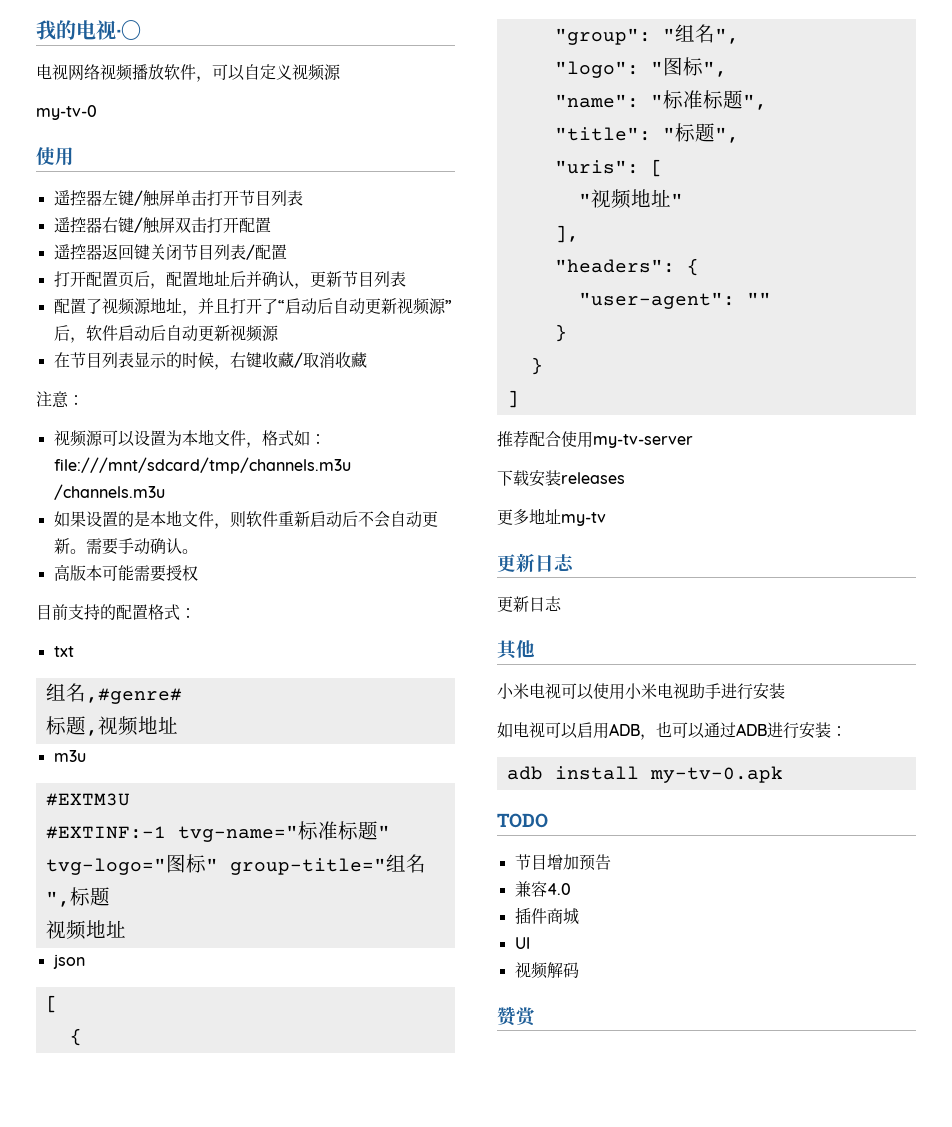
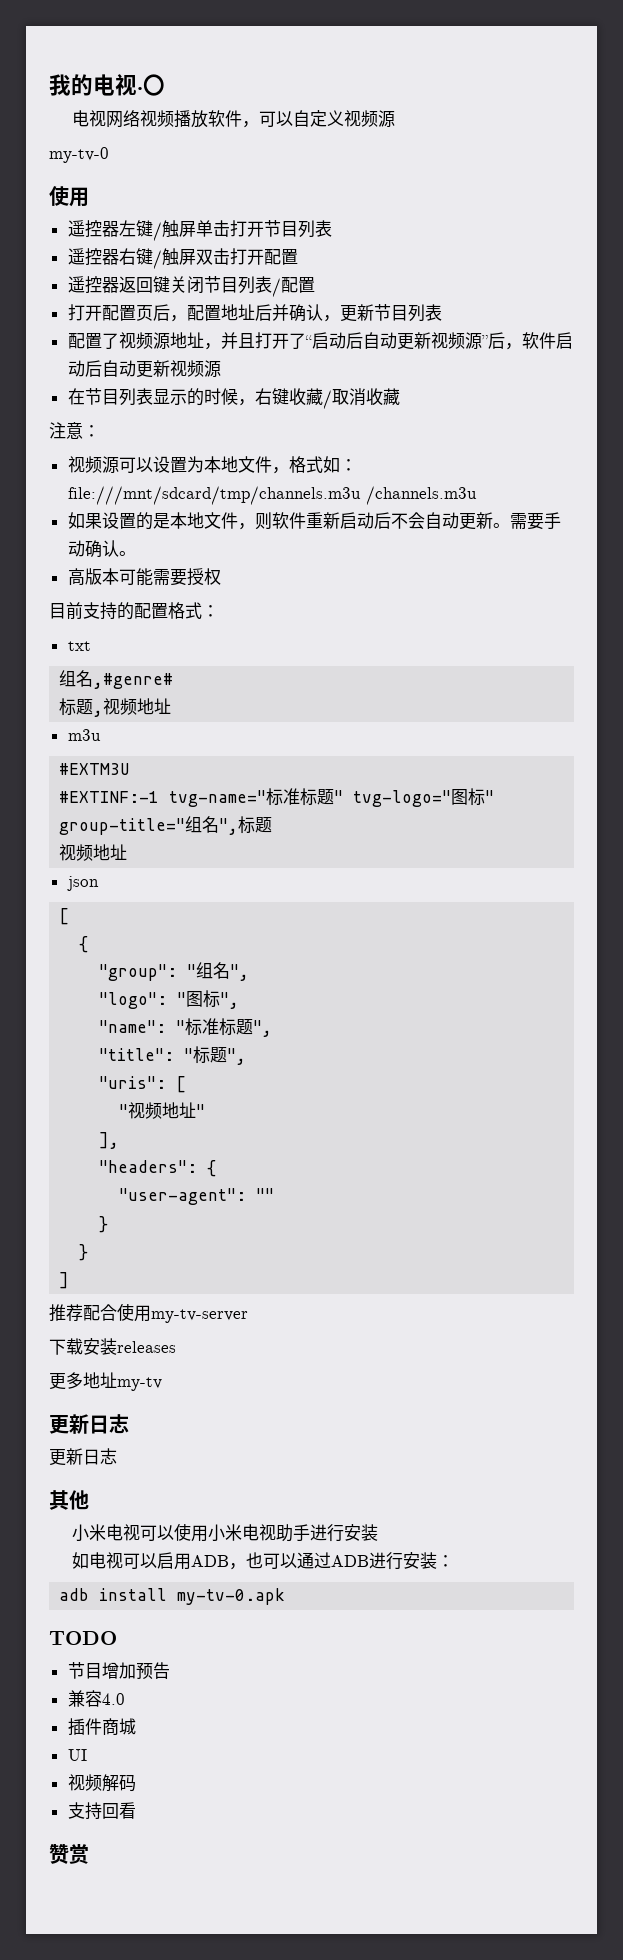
+ 支持回看

